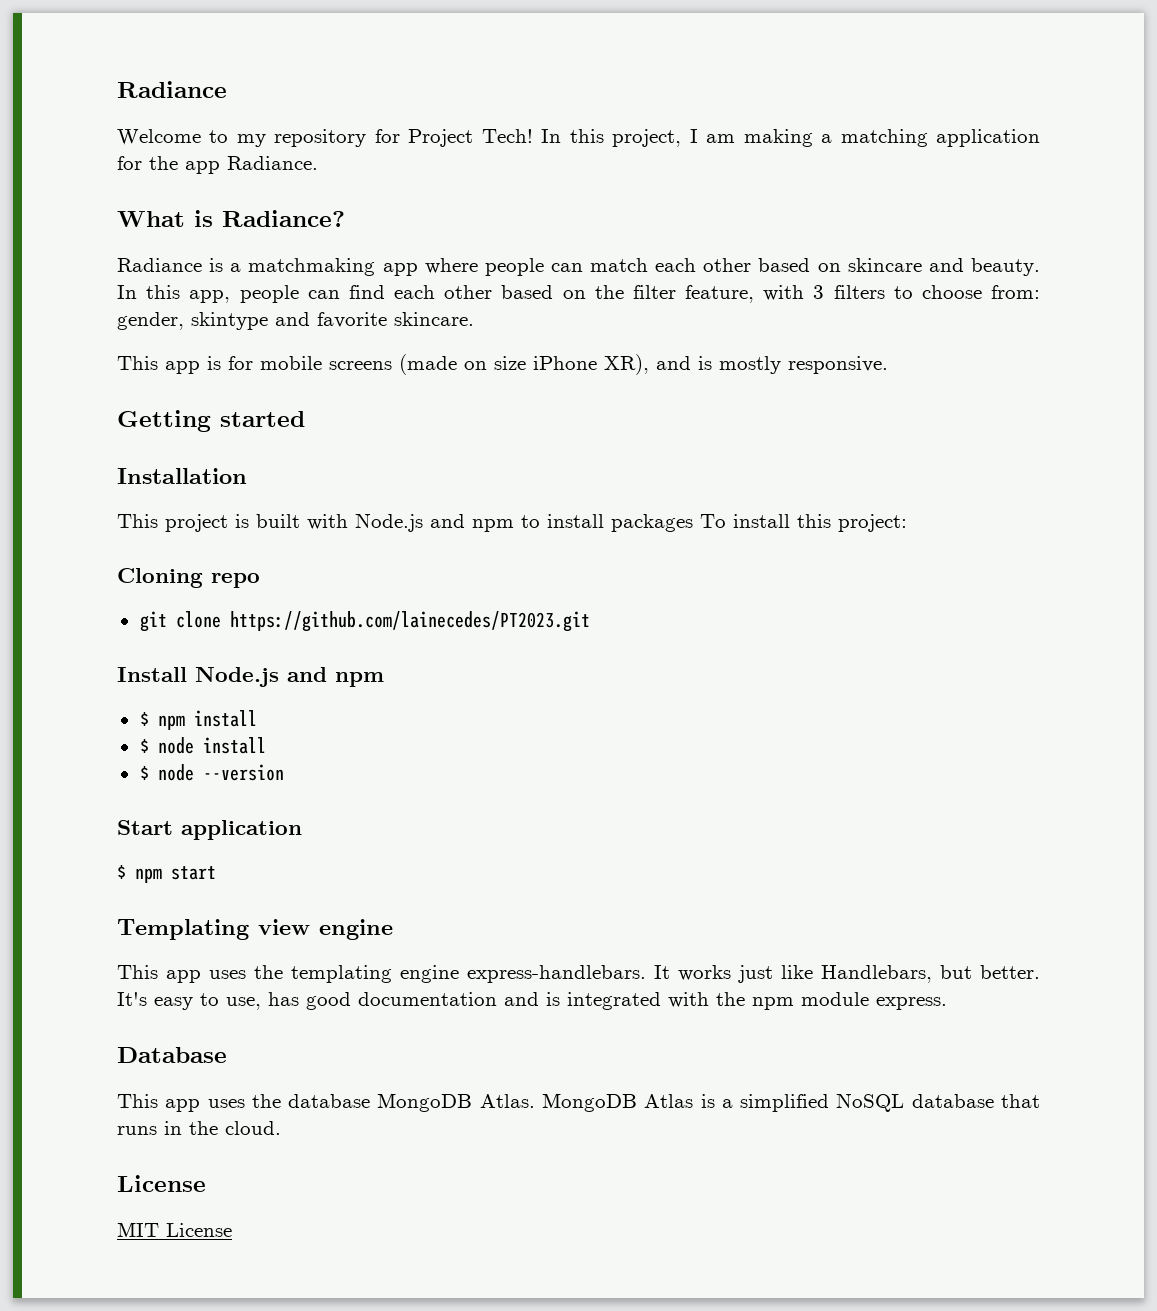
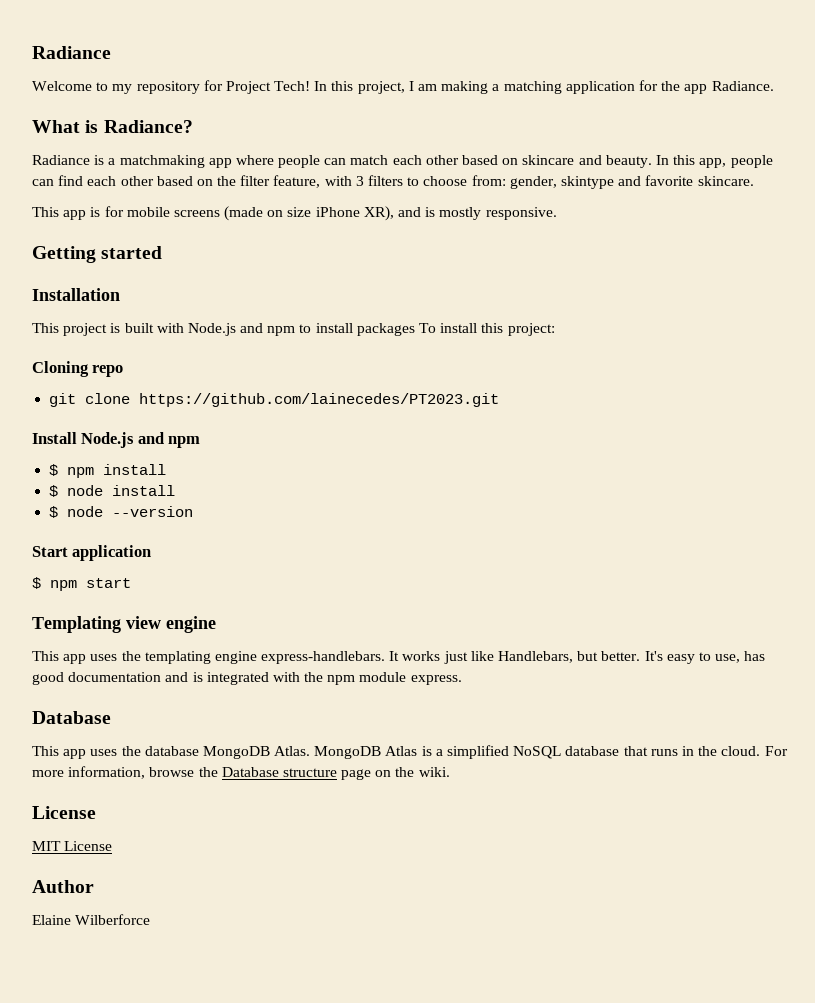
+ For more information, browse the Database structure page on the wiki.
+ Author
+ Elaine Wilberforce

